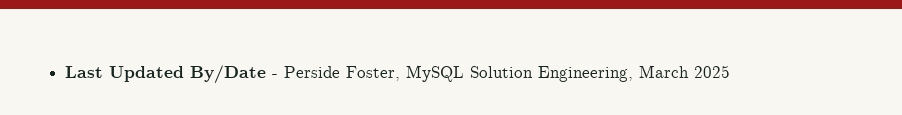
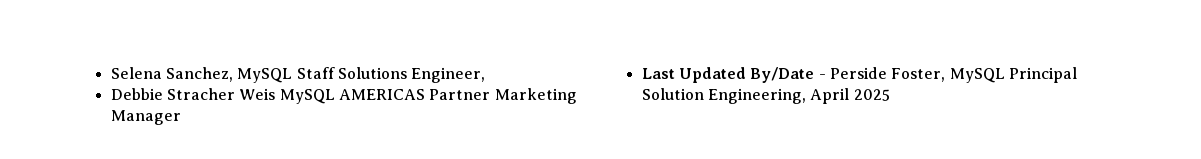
+ Selena Sanchez, MySQL Staff Solutions Engineer,
+ Debbie Stracher Weis MySQL AMERICAS Partner Marketing Manager
- Last Updated By/Date - Perside Foster, MySQL Solution Engineering, March 2025
+ Last Updated By/Date - Perside Foster, MySQL Principal Solution Engineering, April 2025

